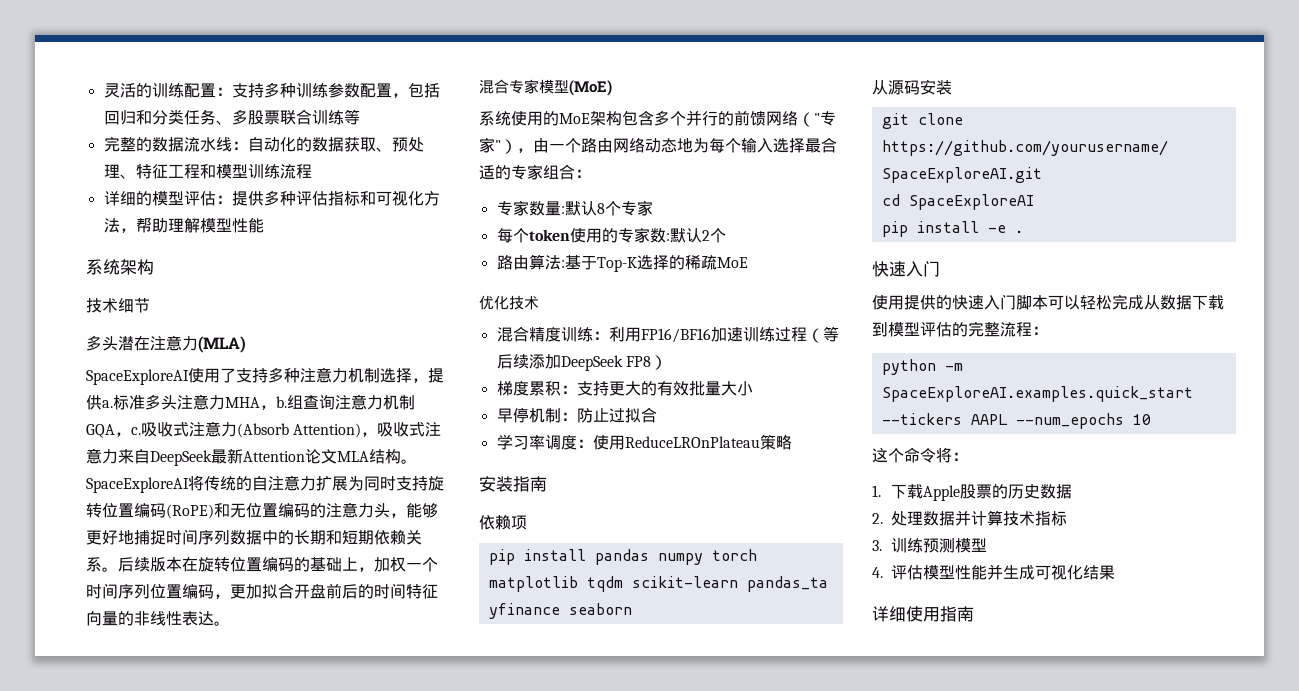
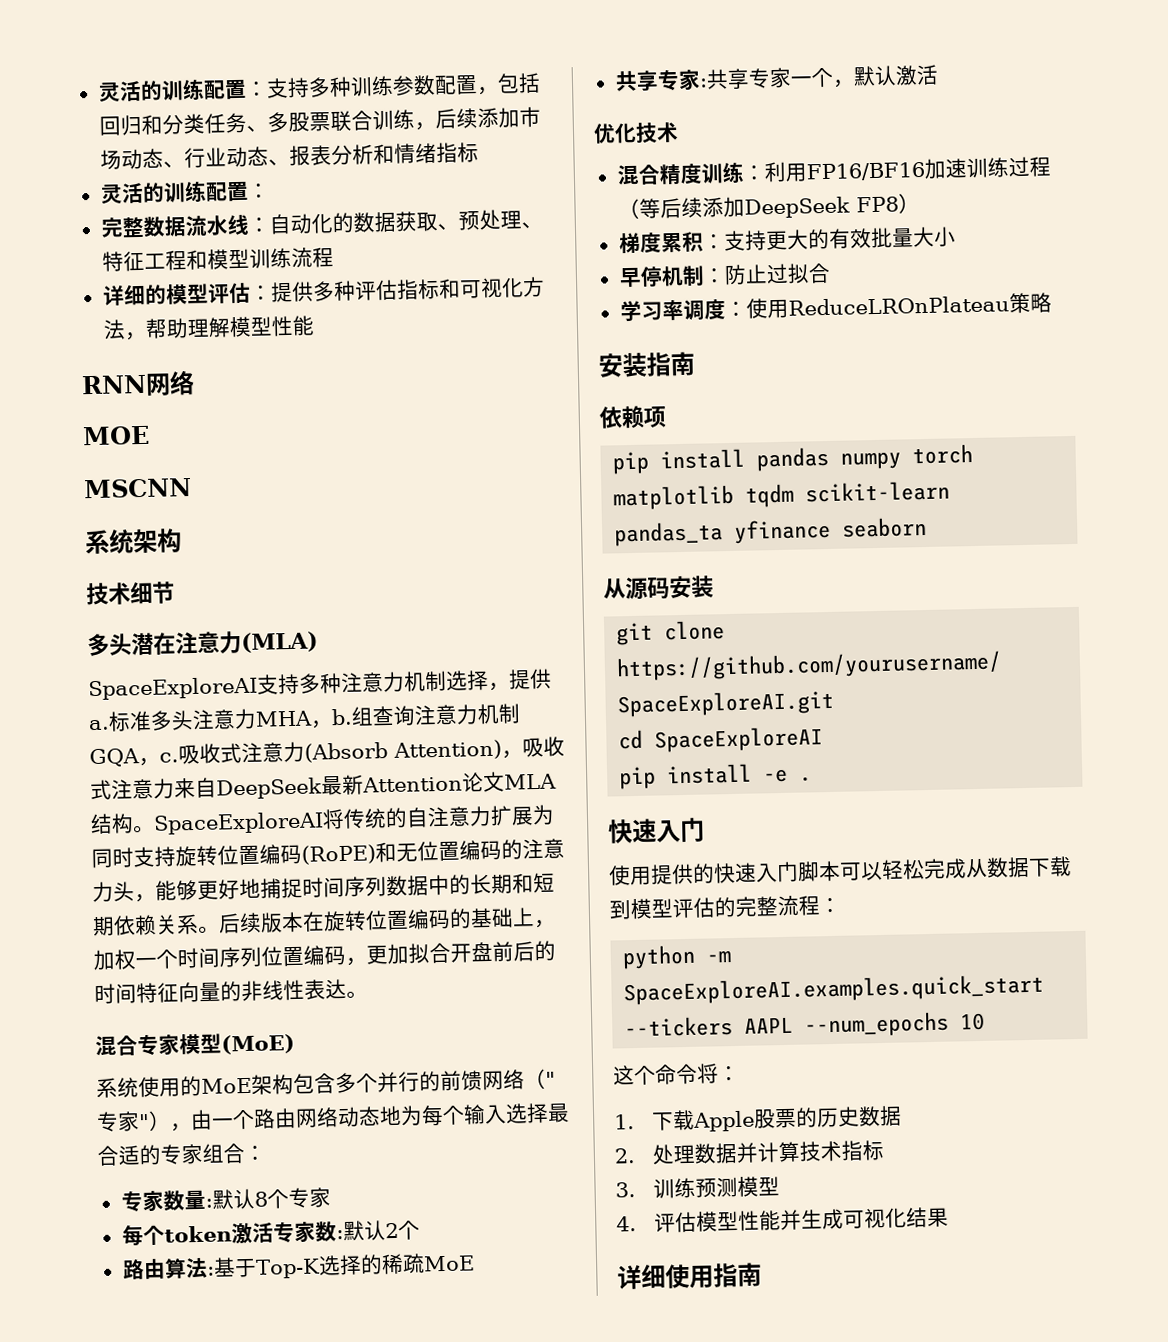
- 灵活的训练配置：支持多种训练参数配置，包括回归和分类任务、多股票联合训练等
- 完整的数据流水线：自动化的数据获取、预处理、特征工程和模型训练流程
+ 灵活的训练配置：支持多种训练参数配置，包括回归和分类任务、多股票联合训练，后续添加市场动态、行业动态、报表分析和情绪指标
+ 灵活的训练配置：
+ 完整数据流水线：自动化的数据获取、预处理、特征工程和模型训练流程
+ RNN网络
+ MOE
+ MSCNN
- SpaceExploreAI使用了支持多种注意力机制选择，提供a.
+ SpaceExploreAI支持多种注意力机制选择，提供a.
- 每个token使用的专家数:默认2个
+ 每个token激活专家数:默认2个
+ 共享专家:共享专家一个，默认激活

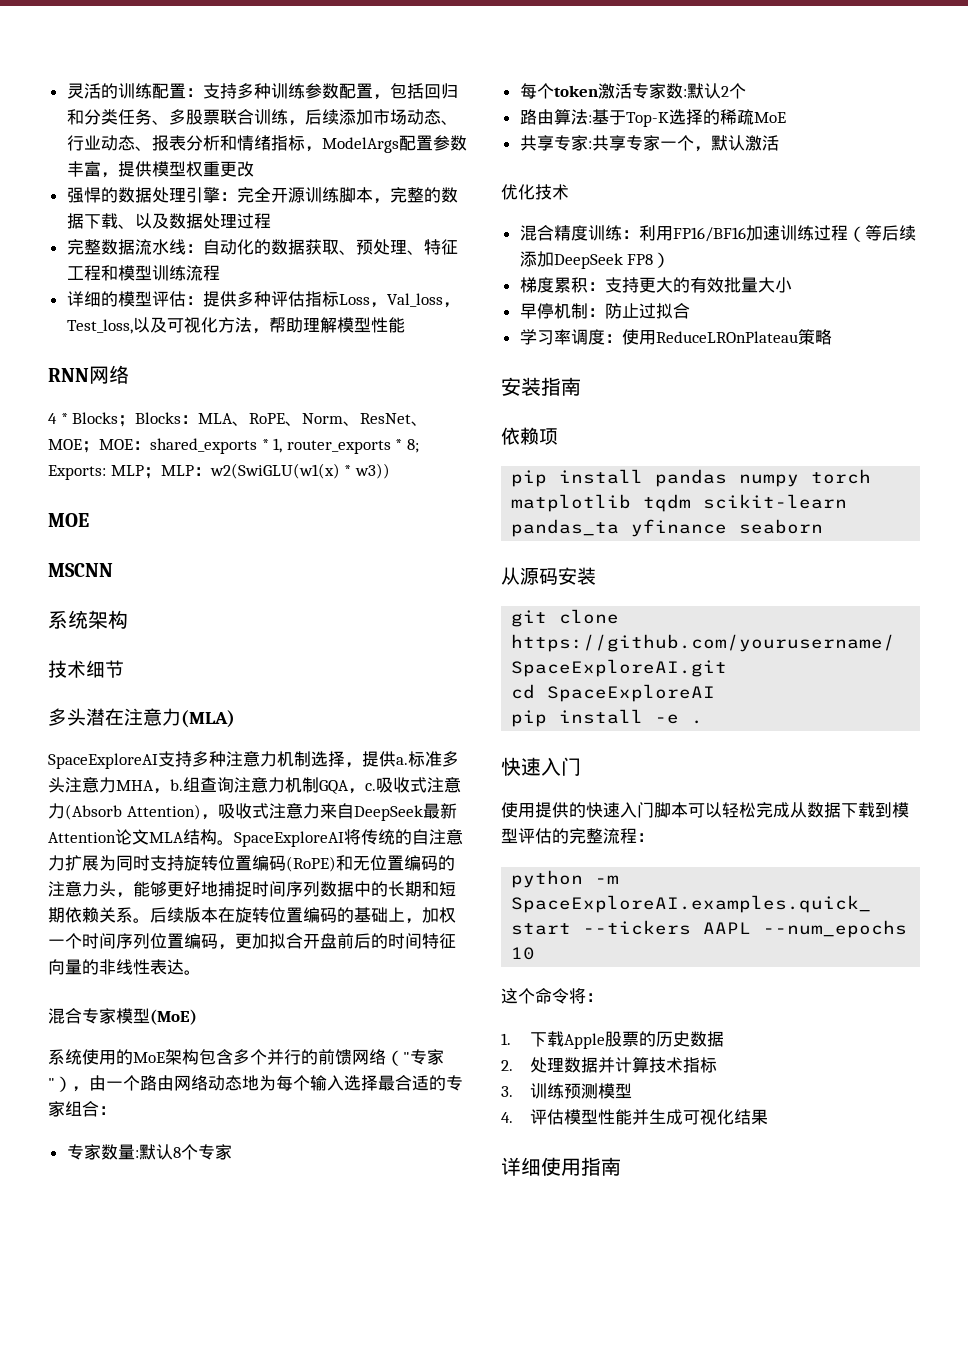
- 灵活的训练配置：支持多种训练参数配置，包括回归和分类任务、多股票联合训练，后续添加市场动态、行业动态、报表分析和情绪指标
- 灵活的训练配置：
+ 灵活的训练配置：支持多种训练参数配置，包括回归和分类任务、多股票联合训练，后续添加市场动态、行业动态、报表分析和情绪指标，ModelArgs配置参数丰富，提供模型权重更改
+ 强悍的数据处理引擎：完全开源训练脚本，完整的数据下载、以及数据处理过程
- 详细的模型评估：提供多种评估指标和可视化方法，帮助理解模型性能
+ 详细的模型评估：提供多种评估指标Loss，Val_loss，Test_loss,以及可视化方法，帮助理解模型性能
+ 4 * Blocks；Blocks：MLA、RoPE、Norm、ResNet、MOE；MOE：shared_exports * 1, router_exports * 8; Exports: MLP；MLP：w2(SwiGLU(w1(x) * w3))

